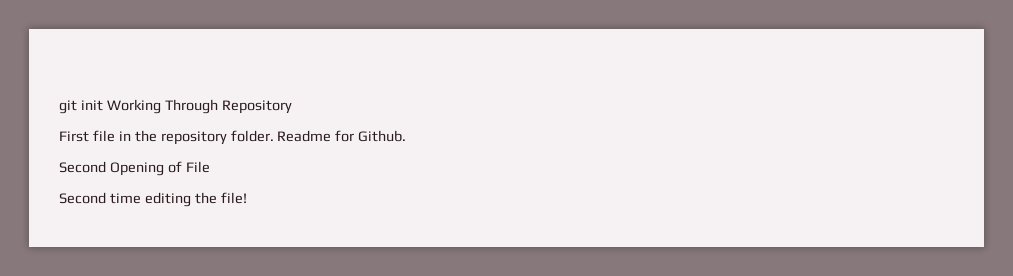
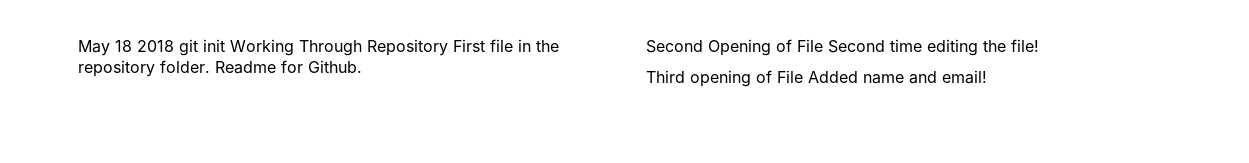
- git init Working Through Repository
- First file in the repository folder.
+ May 18 2018 git init Working Through Repository First file in the repository folder.
- Second Opening of File
- Second time editing the file!
+ Second Opening of File Second time editing the file!
+ Third opening of File Added name and email!

